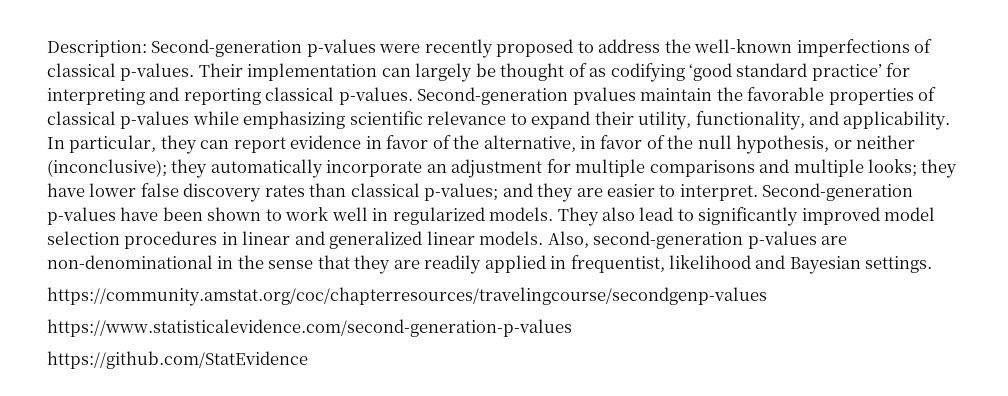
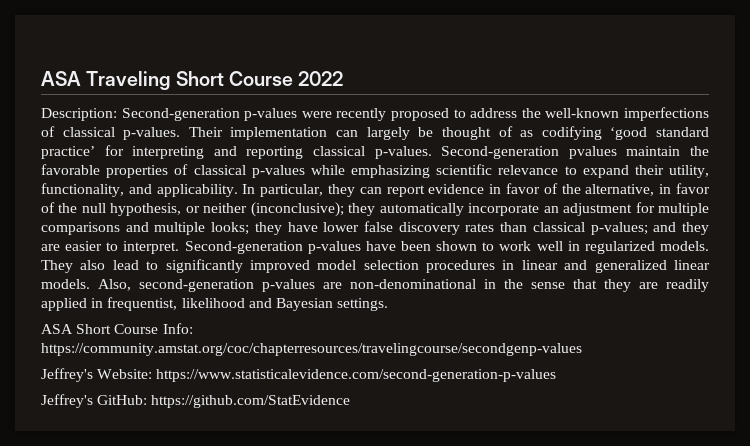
+ ASA Traveling Short Course 2022
- https://community.amstat.org/coc/chapterresources/travelingcourse/secondgenp-values
+ ASA Short Course Info: https://community.amstat.org/coc/chapterresources/travelingcourse/secondgenp-values
- https://www.statisticalevidence.com/second-generation-p-values
+ Jeffrey's Website: https://www.statisticalevidence.com/second-generation-p-values
- https://github.com/StatEvidence
+ Jeffrey's GitHub: https://github.com/StatEvidence

